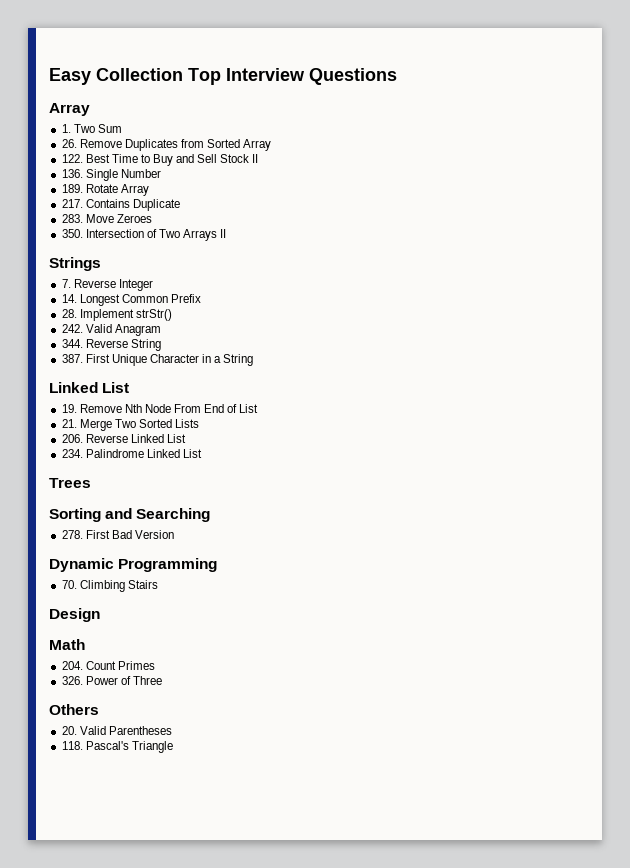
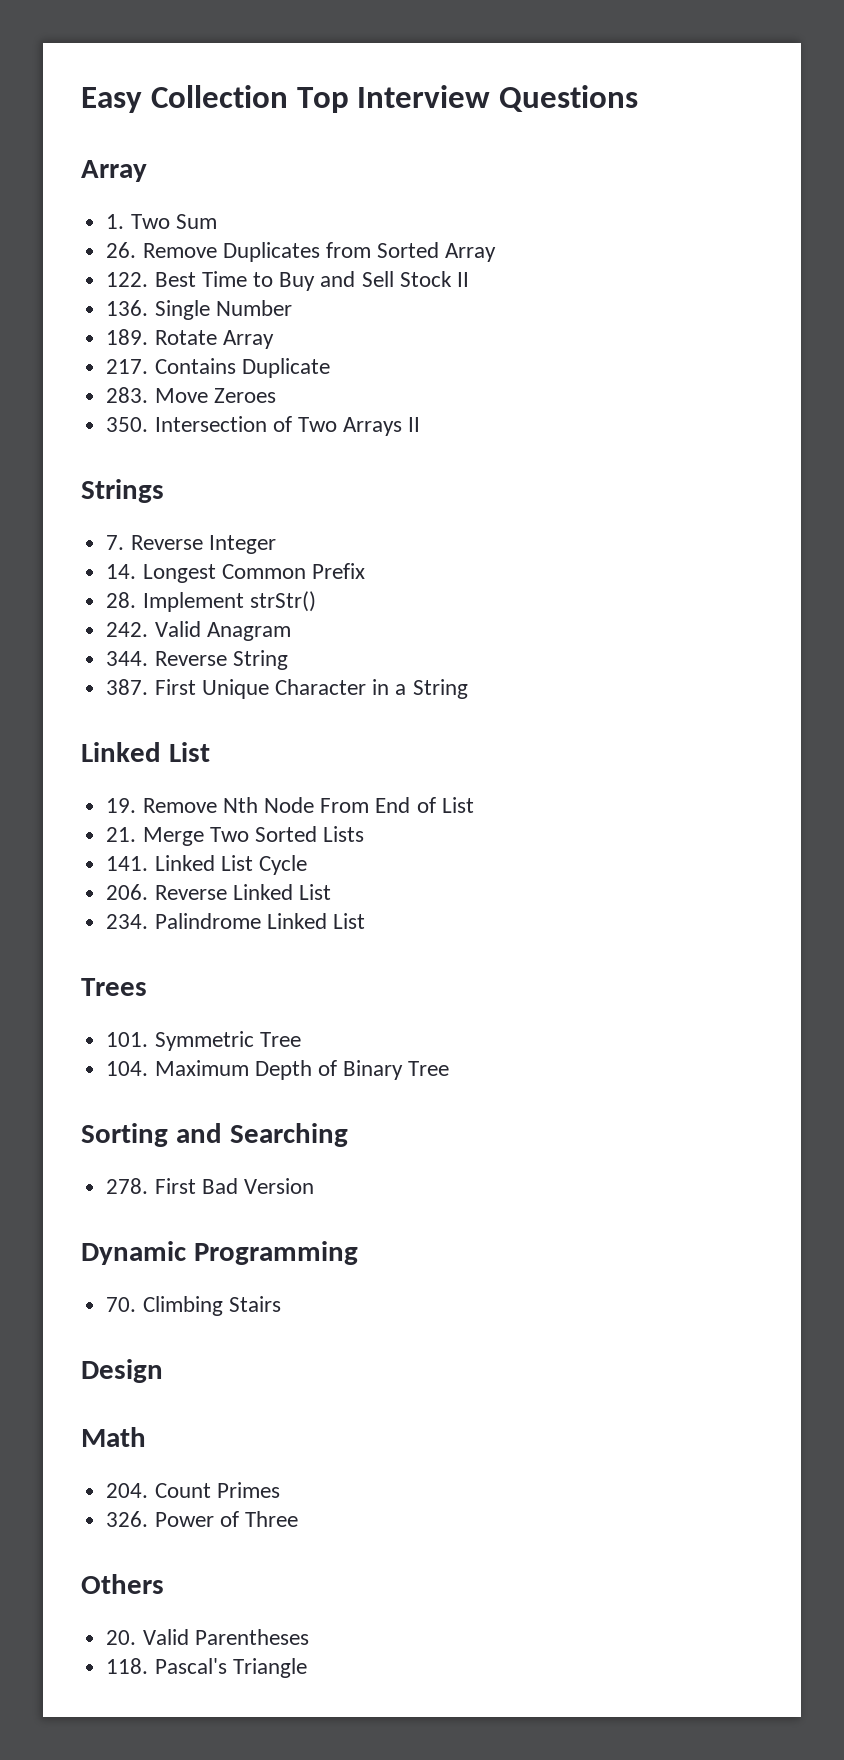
+ 141. Linked List Cycle
+ 101. Symmetric Tree
+ 104. Maximum Depth of Binary Tree

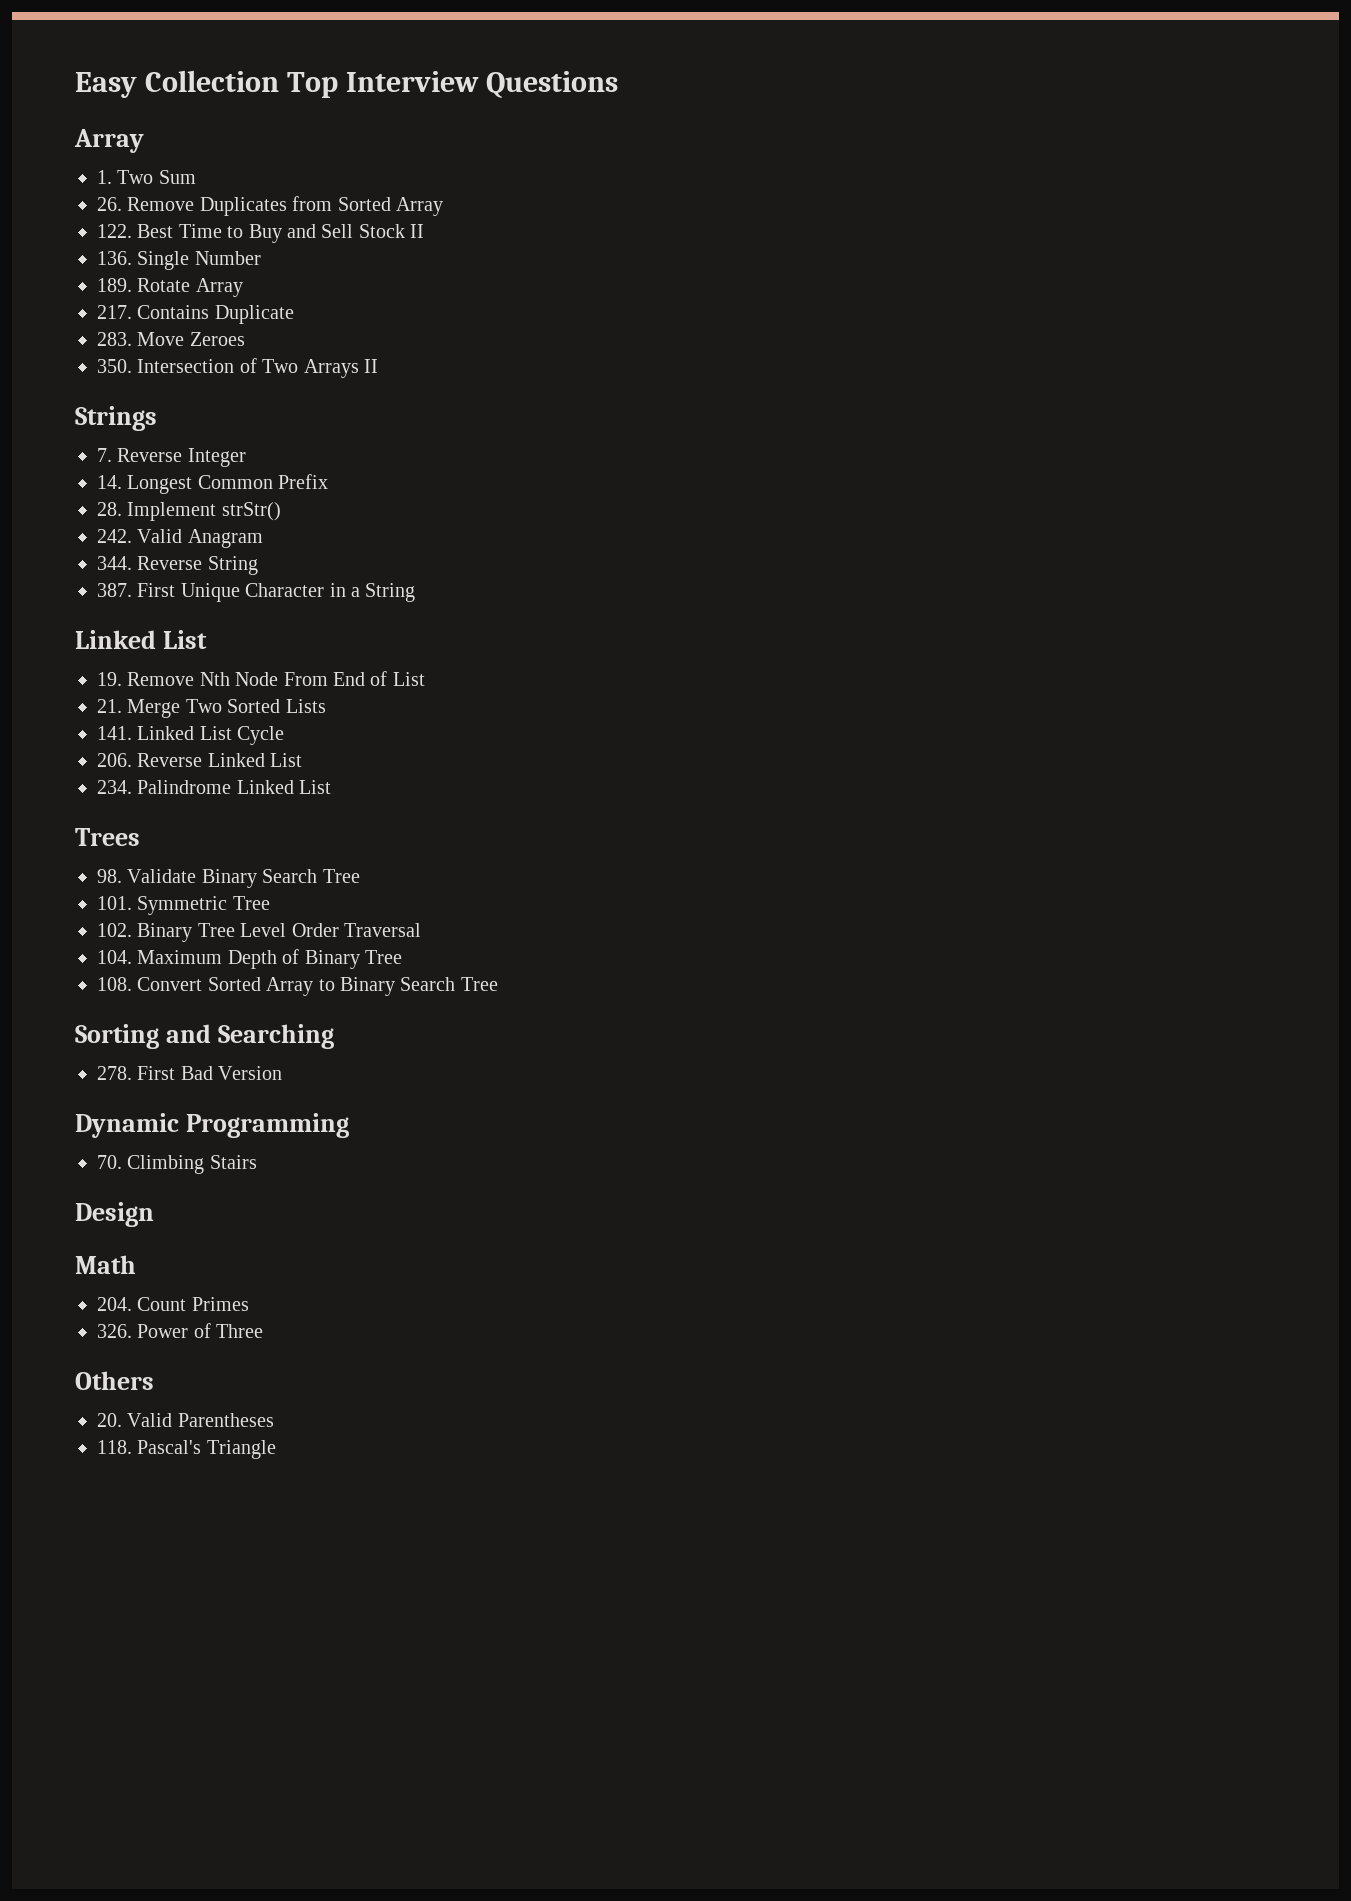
+ 98. Validate Binary Search Tree
  101. Symmetric Tree
+ 102. Binary Tree Level Order Traversal
+ 108. Convert Sorted Array to Binary Search Tree

